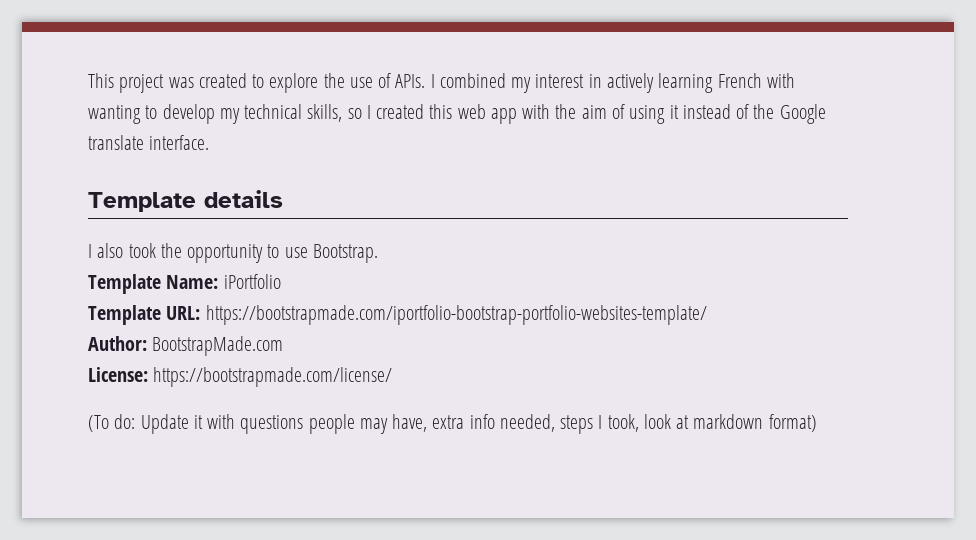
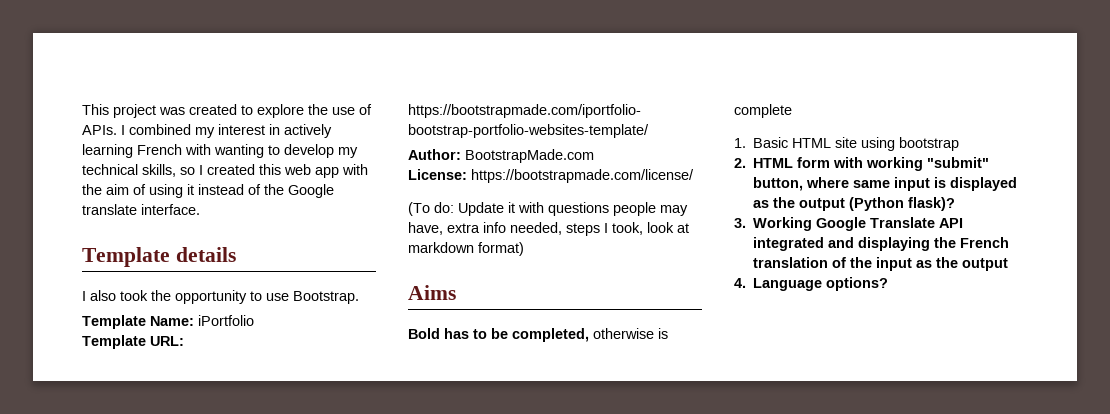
+ Aims
+ Bold has to be completed, otherwise is complete
+ 1. Basic HTML site using bootstrap
+ 2. HTML form with working "submit" button, where same input is displayed as the output (Python flask)?
+ 3. Working Google Translate API integrated and displaying the French translation of the input as the output
+ 4. Language options?

